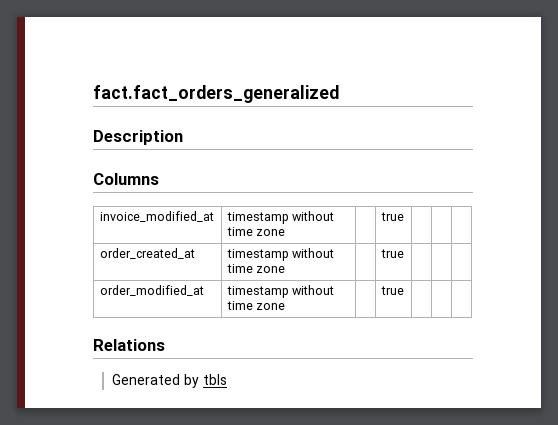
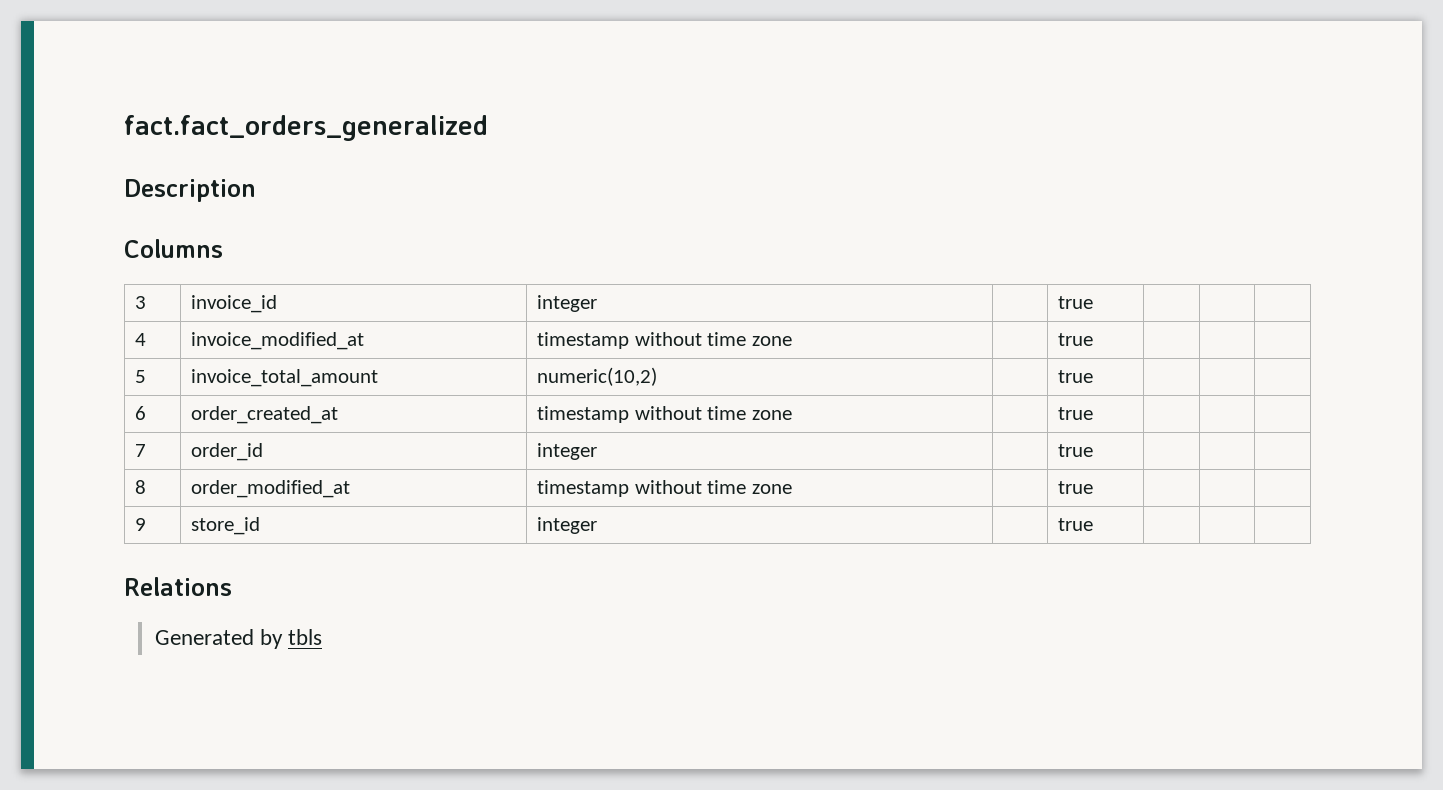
- invoice_modified_at | timestamp without time zone | | true | | |
+ 3 | invoice_id | integer | | true | | |
+ 4 | invoice_modified_at | timestamp without time zone | | true | | |
- order_created_at | timestamp without time zone | | true | | |
+ 5 | invoice_total_amount | numeric(10,2) | | true | | |
+ 6 | order_created_at | timestamp without time zone | | true | | |
- order_modified_at | timestamp without time zone | | true | | |
+ 7 | order_id | integer | | true | | |
+ 8 | order_modified_at | timestamp without time zone | | true | | |
+ 9 | store_id | integer | | true | | |

